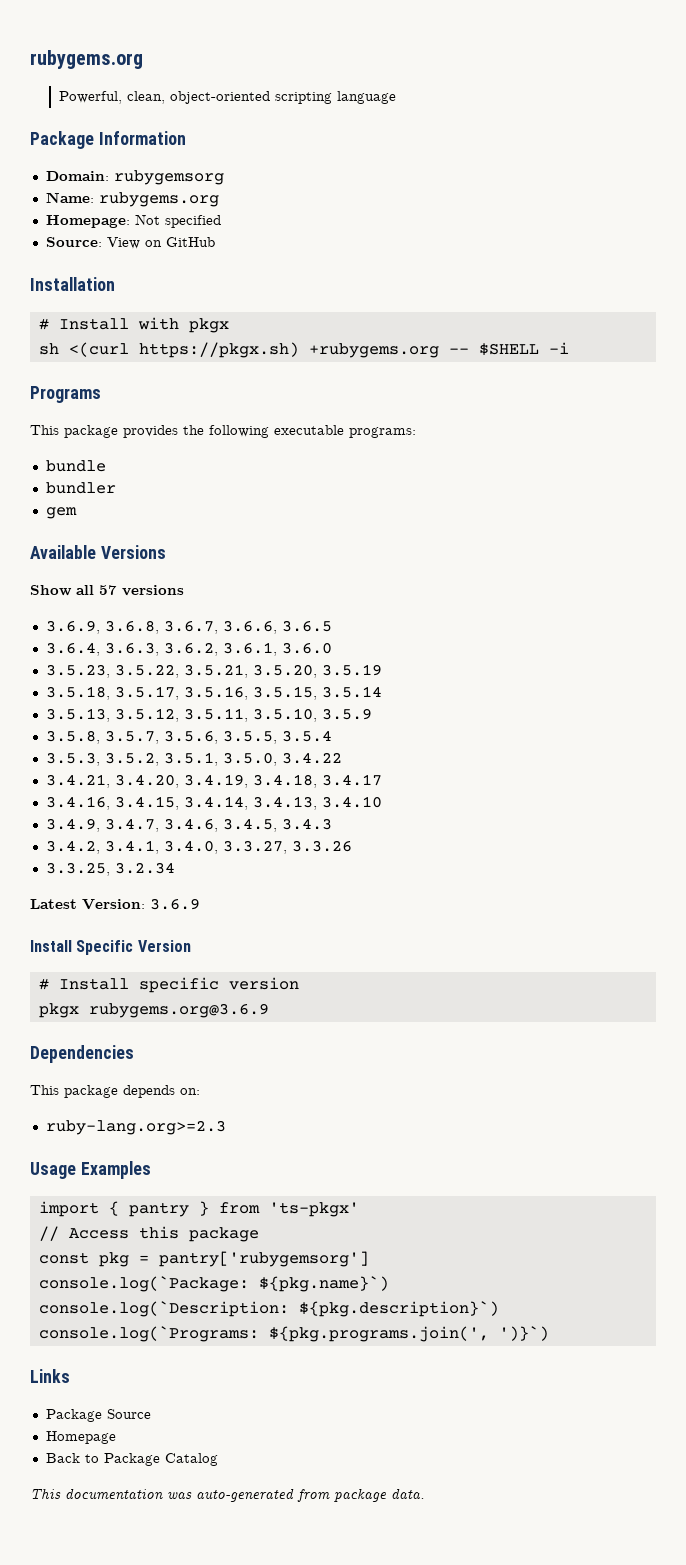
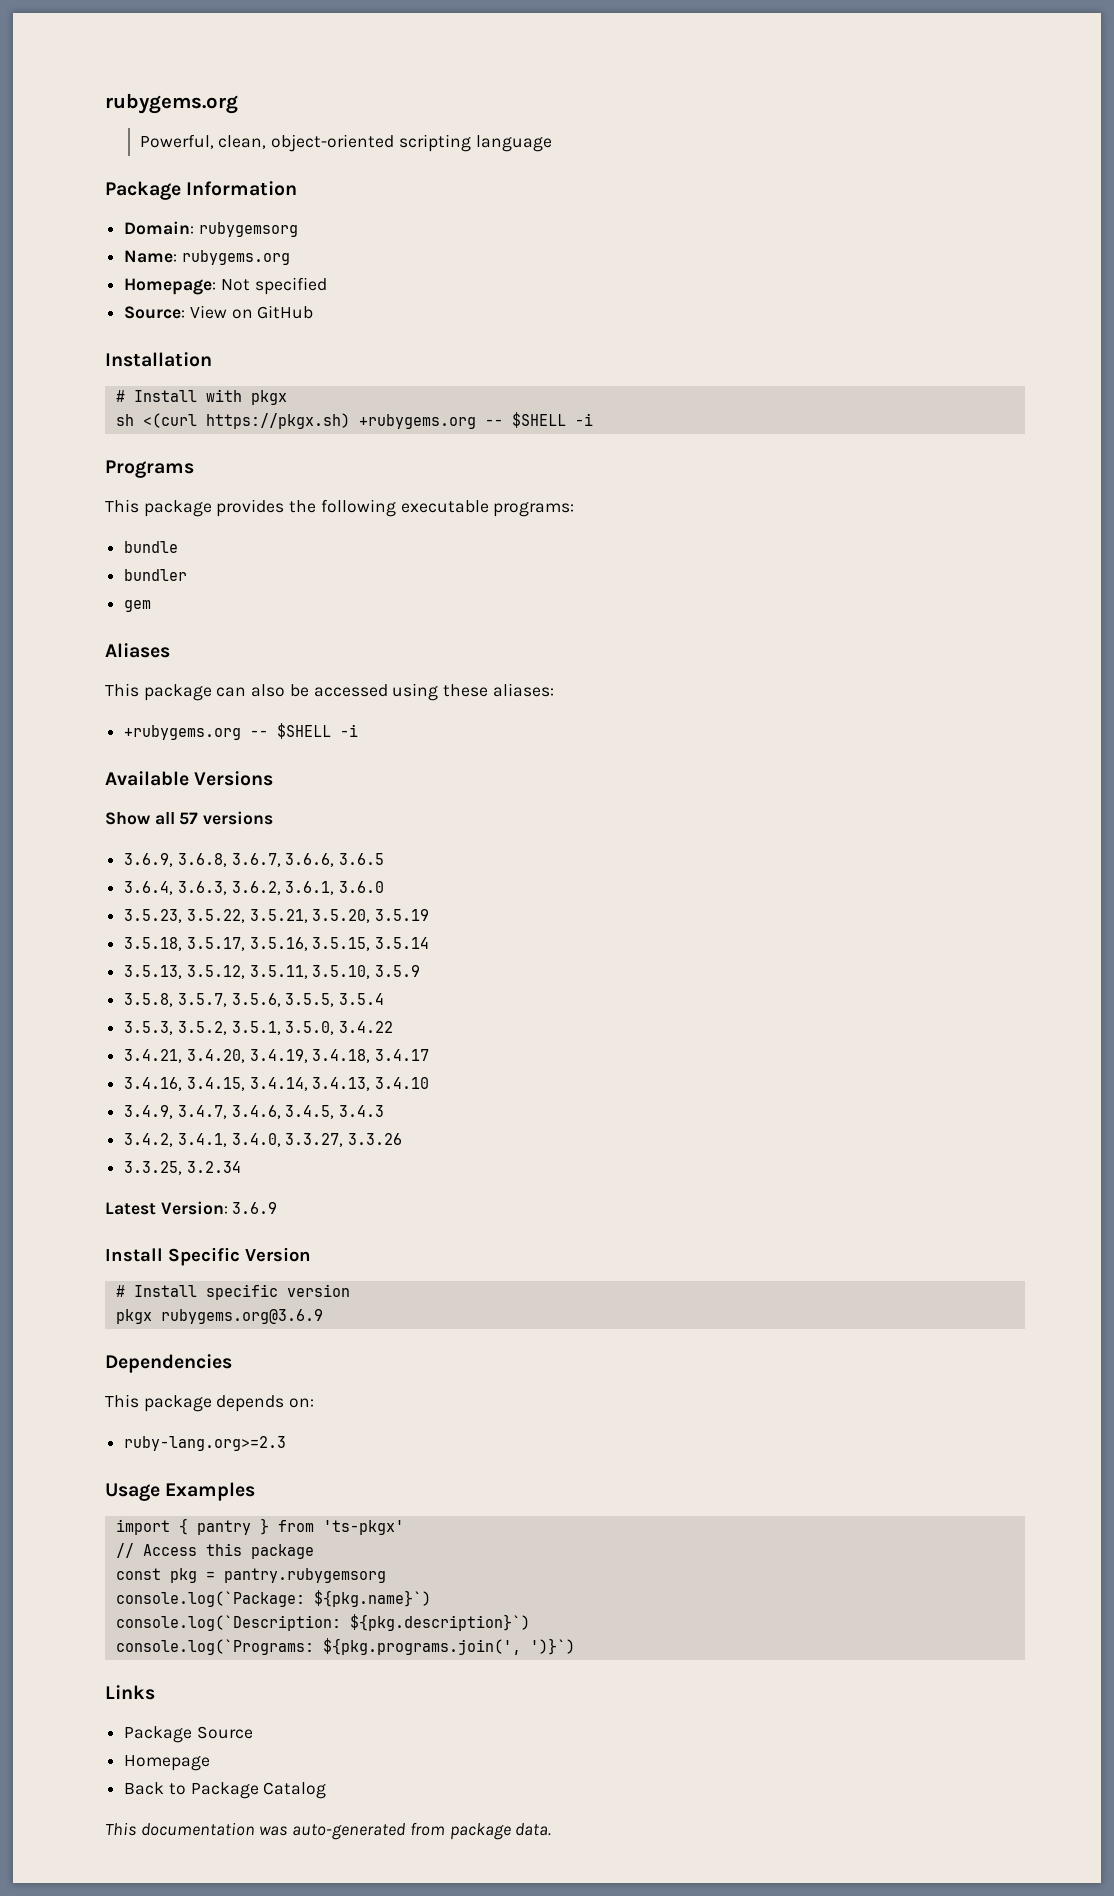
+ Aliases
+ This package can also be accessed using these aliases:
+ +rubygems.org -- $SHELL -i
- const pkg = pantry['rubygemsorg']
+ const pkg = pantry.rubygemsorg

